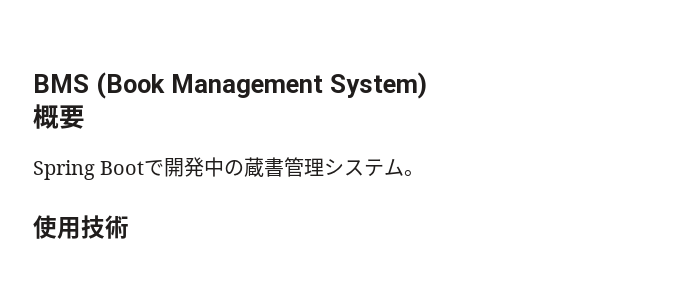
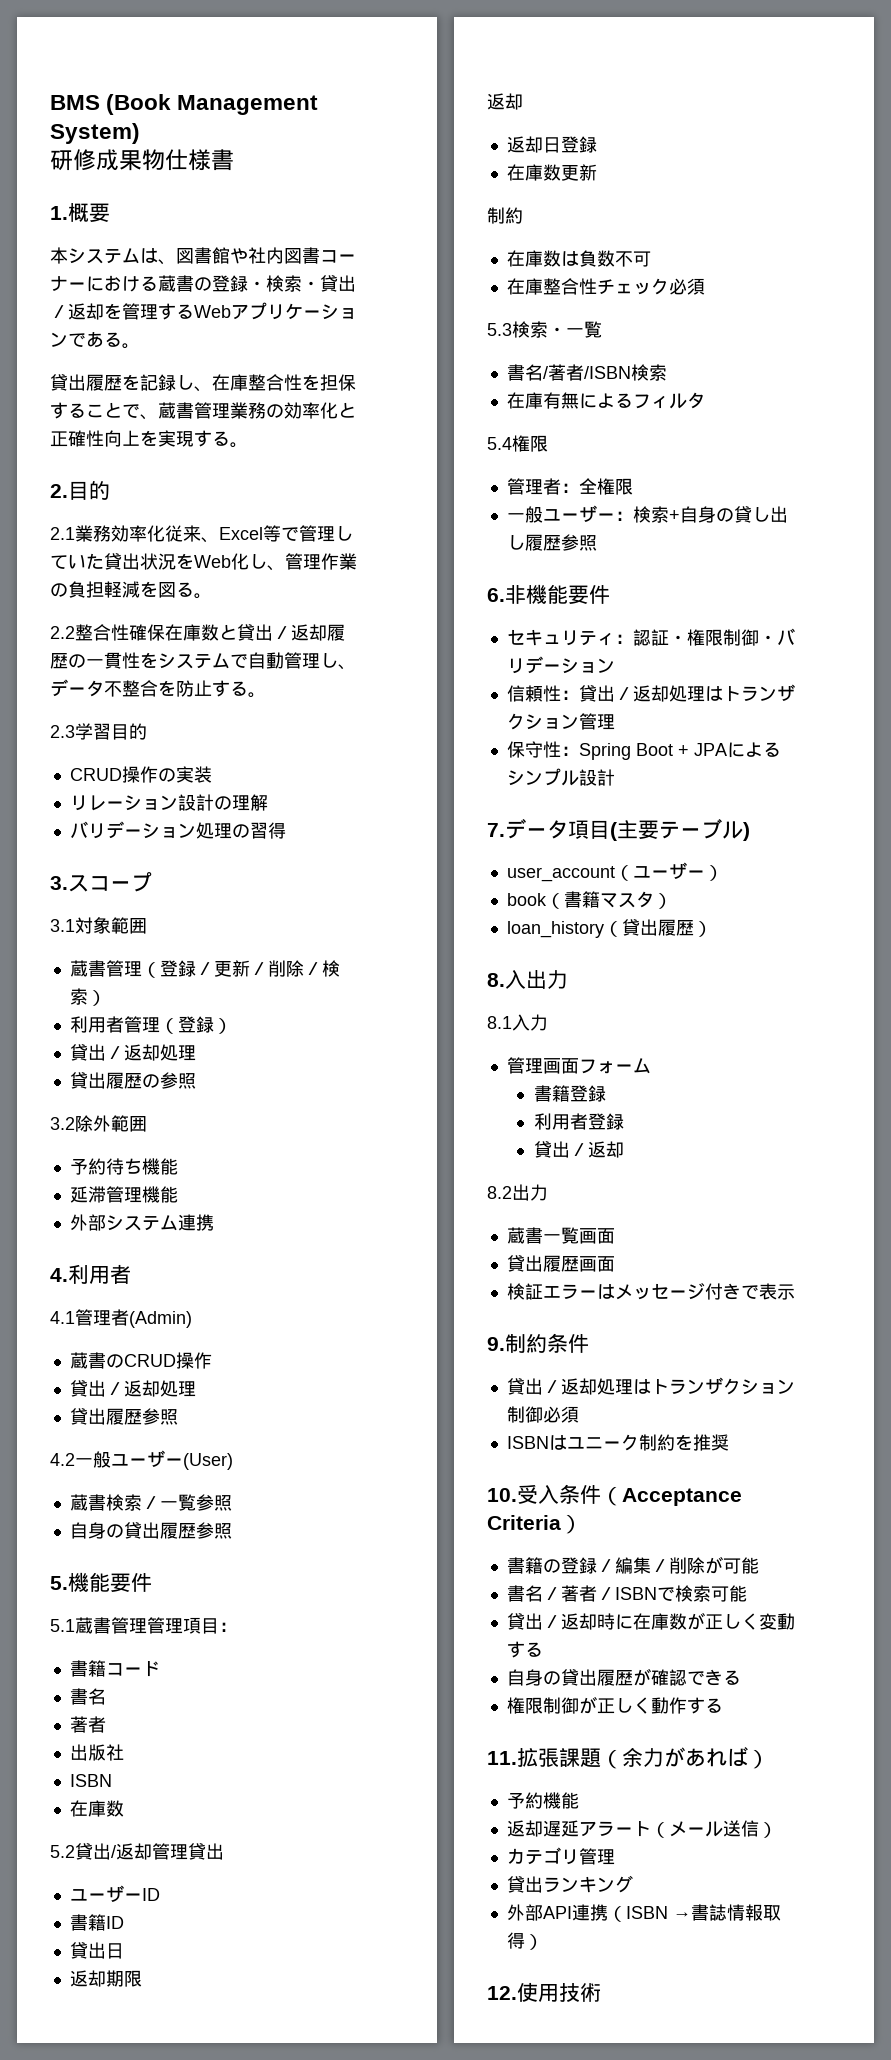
- 概要
- Spring Bootで開発中の蔵書管理システム。
- 使用技術
+ 研修成果物仕様書
+ 1.概要
+ 本システムは、図書館や社内図書コーナーにおける蔵書の登録・検索・貸出／返却を管理するWebアプリケーションである。
+ 貸出履歴を記録し、在庫整合性を担保することで、蔵書管理業務の効率化と正確性向上を実現する。
+ 2.目的
+ 2.1業務効率化従来、Excel等で管理していた貸出状況をWeb化し、管理作業の負担軽減を図る。
+ 2.2整合性確保在庫数と貸出／返却履歴の一貫性をシステムで自動管理し、データ不整合を防止する。
+ 2.3学習目的
+ CRUD操作の実装
+ リレーション設計の理解
+ バリデーション処理の習得
+ 3.スコープ
+ 3.1対象範囲
+ 蔵書管理（登録／更新／削除／検索）
+ 利用者管理（登録）
+ 貸出／返却処理
+ 貸出履歴の参照
+ 3.2除外範囲
+ 予約待ち機能
+ 延滞管理機能
+ 外部システム連携
+ 4.利用者
+ 4.1管理者(Admin)
+ 蔵書のCRUD操作
+ 貸出／返却処理
+ 貸出履歴参照
+ 4.2一般ユーザー(User)
+ 蔵書検索／一覧参照
+ 自身の貸出履歴参照
+ 5.機能要件
+ 5.1蔵書管理管理項目：
+ 書籍コード
+ 書名
+ 著者
+ 出版社
+ ISBN
+ 在庫数
+ 5.2貸出/返却管理貸出
+ ユーザーID
+ 書籍ID
+ 貸出日
+ 返却期限
+ 返却
+ 返却日登録
+ 在庫数更新
+ 制約
+ 在庫数は負数不可
+ 在庫整合性チェック必須
+ 5.3検索・一覧
+ 書名/著者/ISBN検索
+ 在庫有無によるフィルタ
+ 5.4権限
+ 管理者：全権限
+ 一般ユーザー：検索+自身の貸し出し履歴参照
+ 6.非機能要件
+ セキュリティ：認証・権限制御・バリデーション
+ 信頼性：貸出／返却処理はトランザクション管理
+ 保守性：Spring Boot + JPAによるシンプル設計
+ 7.データ項目(主要テーブル)
+ user_account（ユーザー）
+ book（書籍マスタ）
+ loan_history（貸出履歴）
+ 8.入出力
+ 8.1入力
+ 管理画面フォーム
+ 書籍登録
+ 利用者登録
+ 貸出／返却
+ 8.2出力
+ 蔵書一覧画面
+ 貸出履歴画面
+ 検証エラーはメッセージ付きで表示
+ 9.制約条件
+ 貸出／返却処理はトランザクション制御必須
+ ISBNはユニーク制約を推奨
+ 10.受入条件（Acceptance Criteria）
+ 書籍の登録／編集／削除が可能
+ 書名／著者／ISBNで検索可能
+ 貸出／返却時に在庫数が正しく変動する
+ 自身の貸出履歴が確認できる
+ 権限制御が正しく動作する
+ 11.拡張課題（余力があれば）
+ 予約機能
+ 返却遅延アラート（メール送信）
+ カテゴリ管理
+ 貸出ランキング
+ 外部API連携（ISBN →書誌情報取得）
+ 12.使用技術

